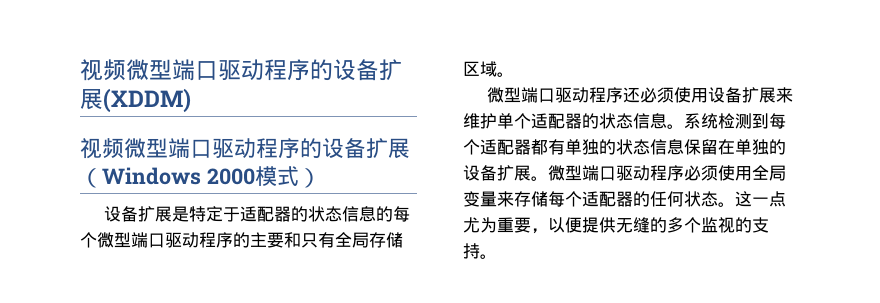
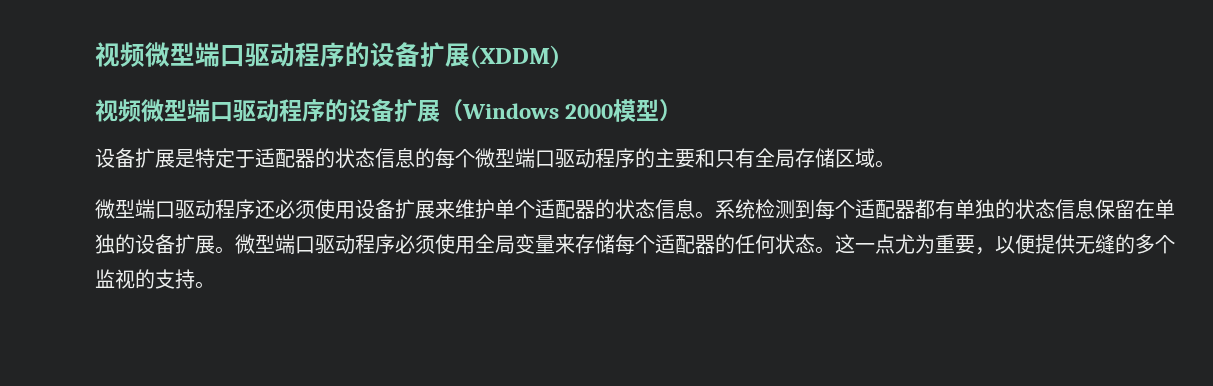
- 视频微型端口驱动程序的设备扩展（Windows 2000模式）
+ 视频微型端口驱动程序的设备扩展（Windows 2000模型）

